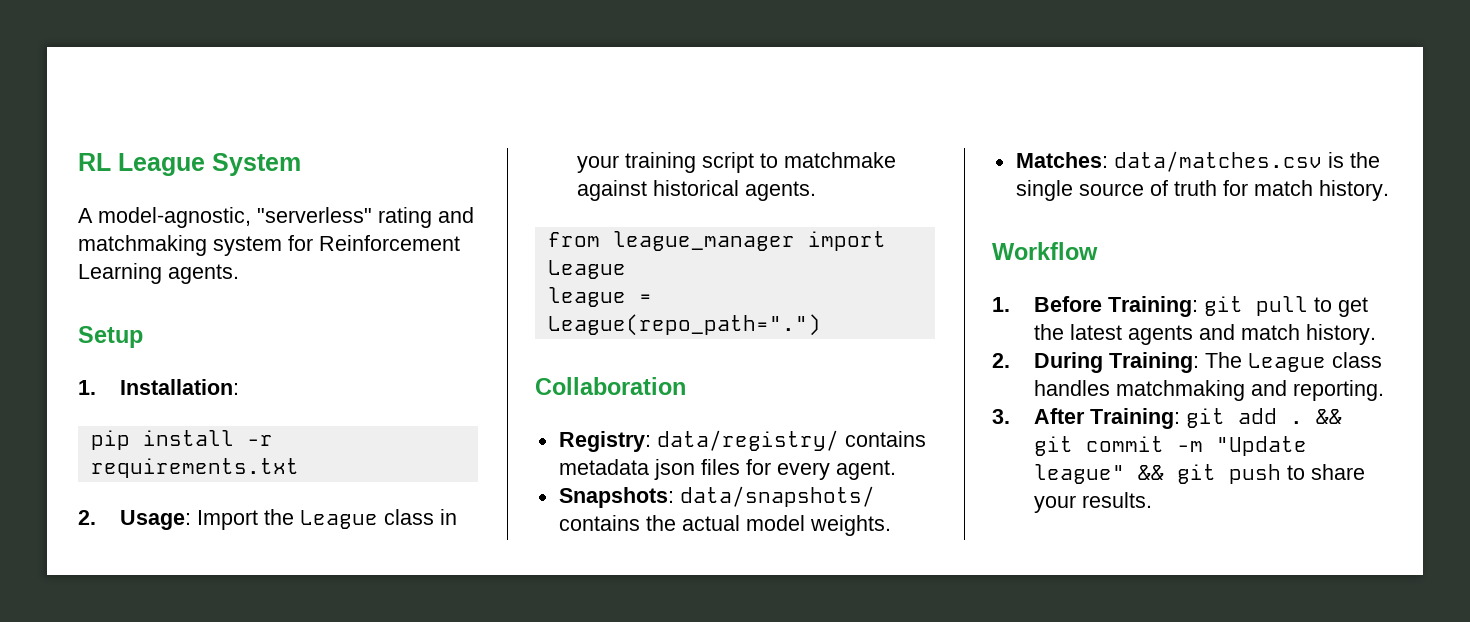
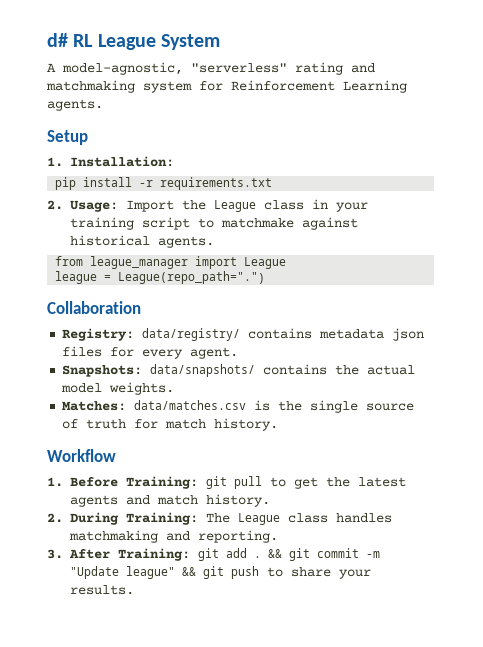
- RL League System
+ d# RL League System

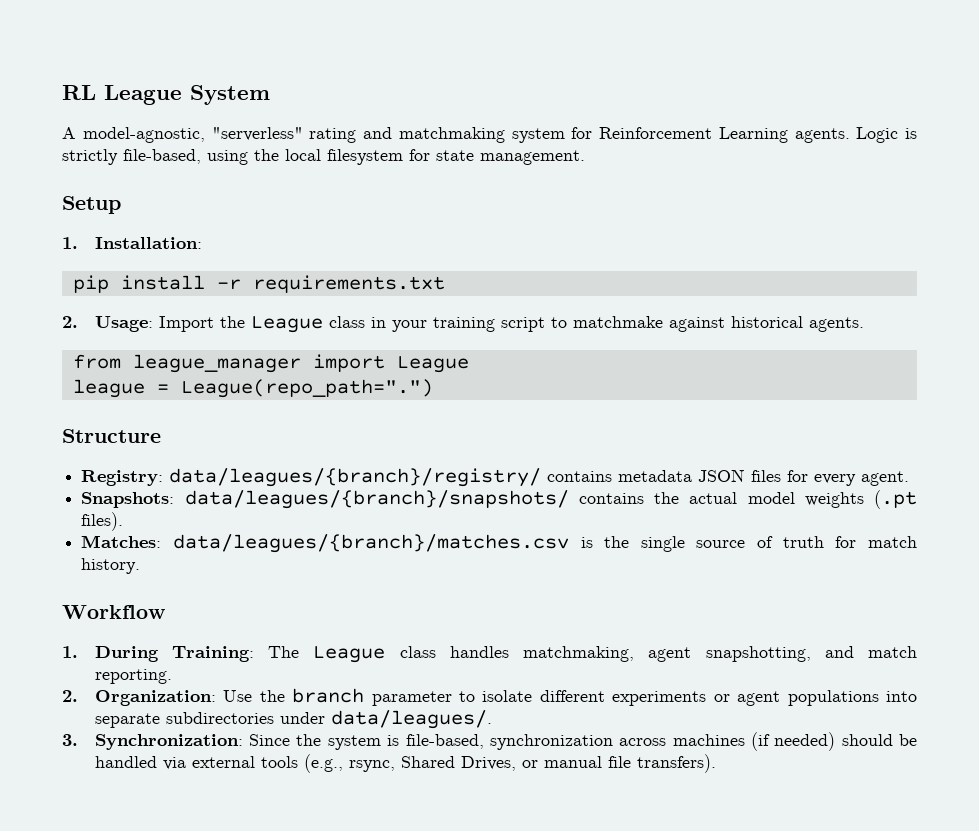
- d# RL League System
+ RL League System
+ Logic is strictly file-based, using the local filesystem for state management.
- Collaboration
+ Structure
- Registry: data/registry/ contains metadata json files for every agent.
+ Registry: data/leagues/{branch}/registry/ contains metadata JSON files for every agent.
- Snapshots: data/snapshots/ contains the actual model weights.
+ Snapshots: data/leagues/{branch}/snapshots/ contains the actual model weights (.pt files).
- Matches: data/matches.csv is the single source of truth for match history.
+ Matches: data/leagues/{branch}/matches.csv is the single source of truth for match history.
- 1. Before Training: git pull to get the latest agents and match history.
- 2. During Training: The League class handles matchmaking and reporting.
- 3. After Training: git add . && git commit -m "Update league" && git push to share your results.
+ 1. During Training: The League class handles matchmaking, agent snapshotting, and match reporting.
+ 2. Organization: Use the branch parameter to isolate different experiments or agent populations into separate subdirectories under data/leagues/.
+ 3. Synchronization: Since the system is file-based, synchronization across machines (if needed) should be handled via external tools (e.g., rsync, Shared Drives, or manual file transfers).

